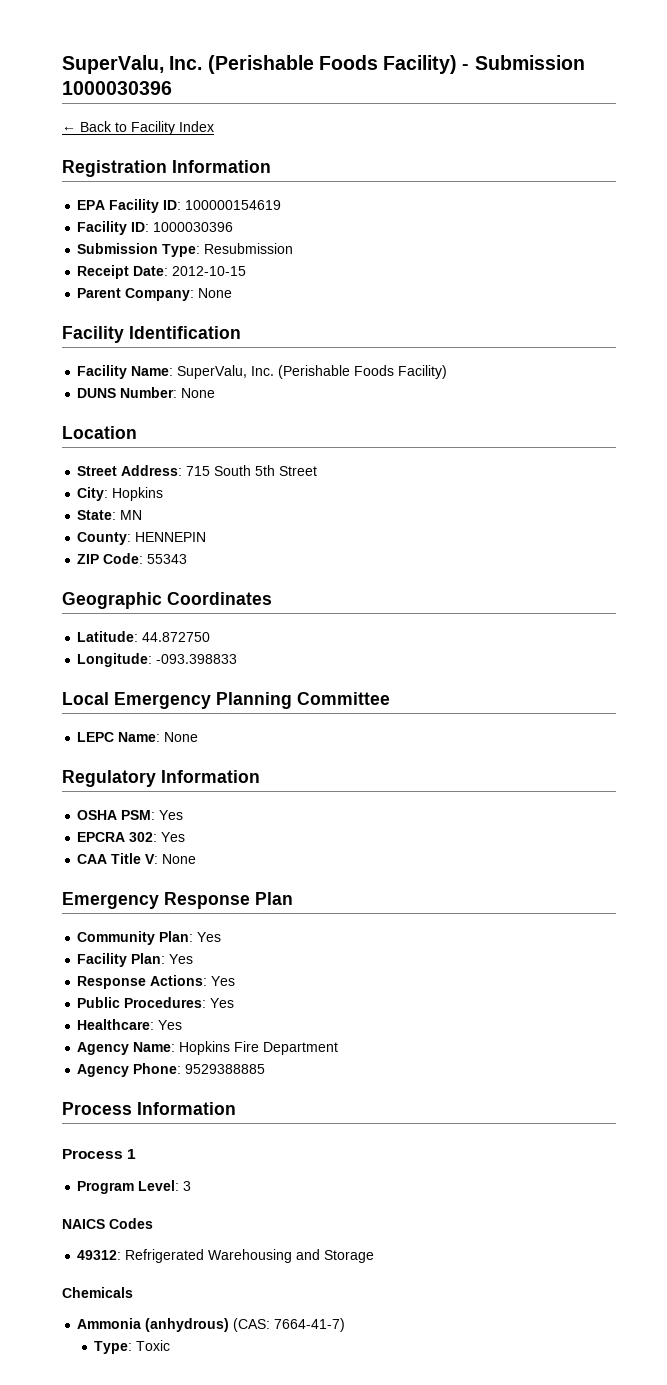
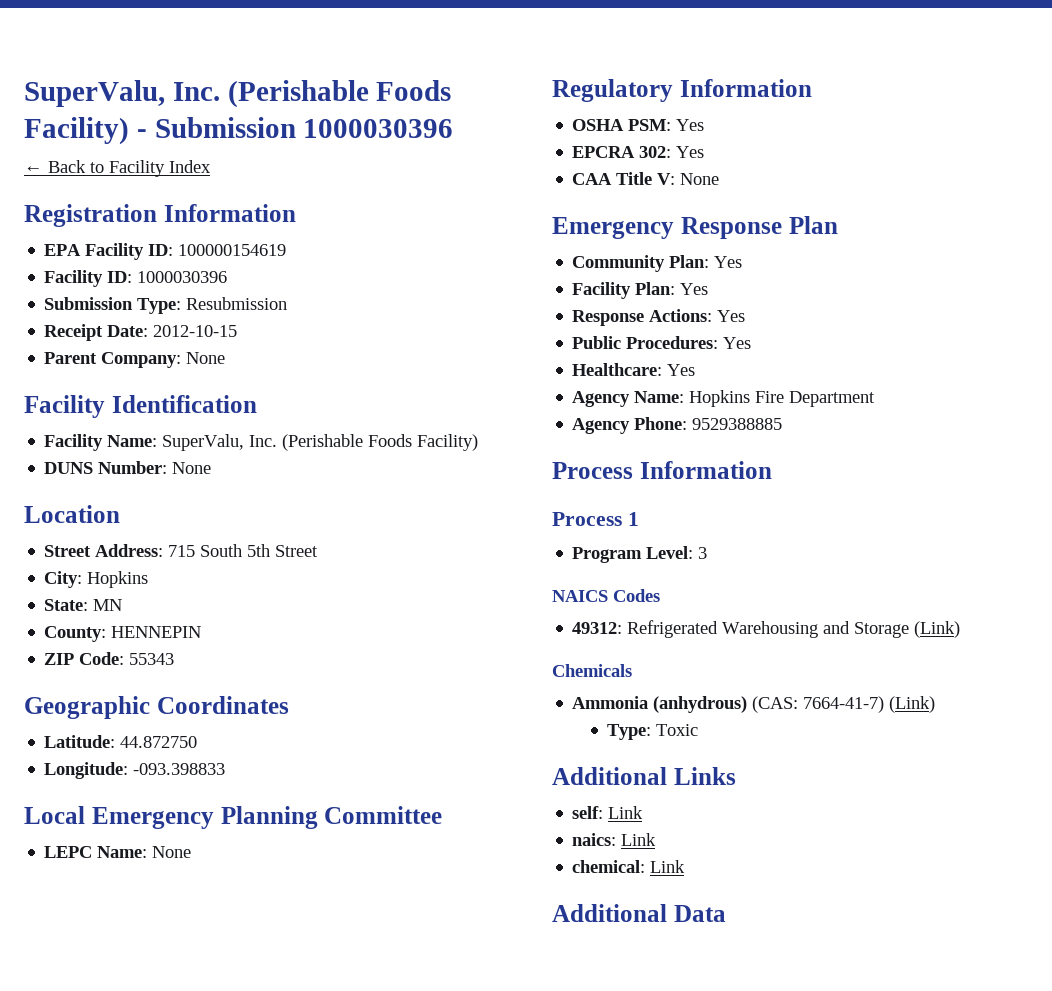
- 49312: Refrigerated Warehousing and Storage
+ 49312: Refrigerated Warehousing and Storage (Link)
- Ammonia (anhydrous) (CAS: 7664-41-7)
+ Ammonia (anhydrous) (CAS: 7664-41-7) (Link)
+ Additional Links
+ self: Link
+ naics: Link
+ chemical: Link
+ Additional Data

